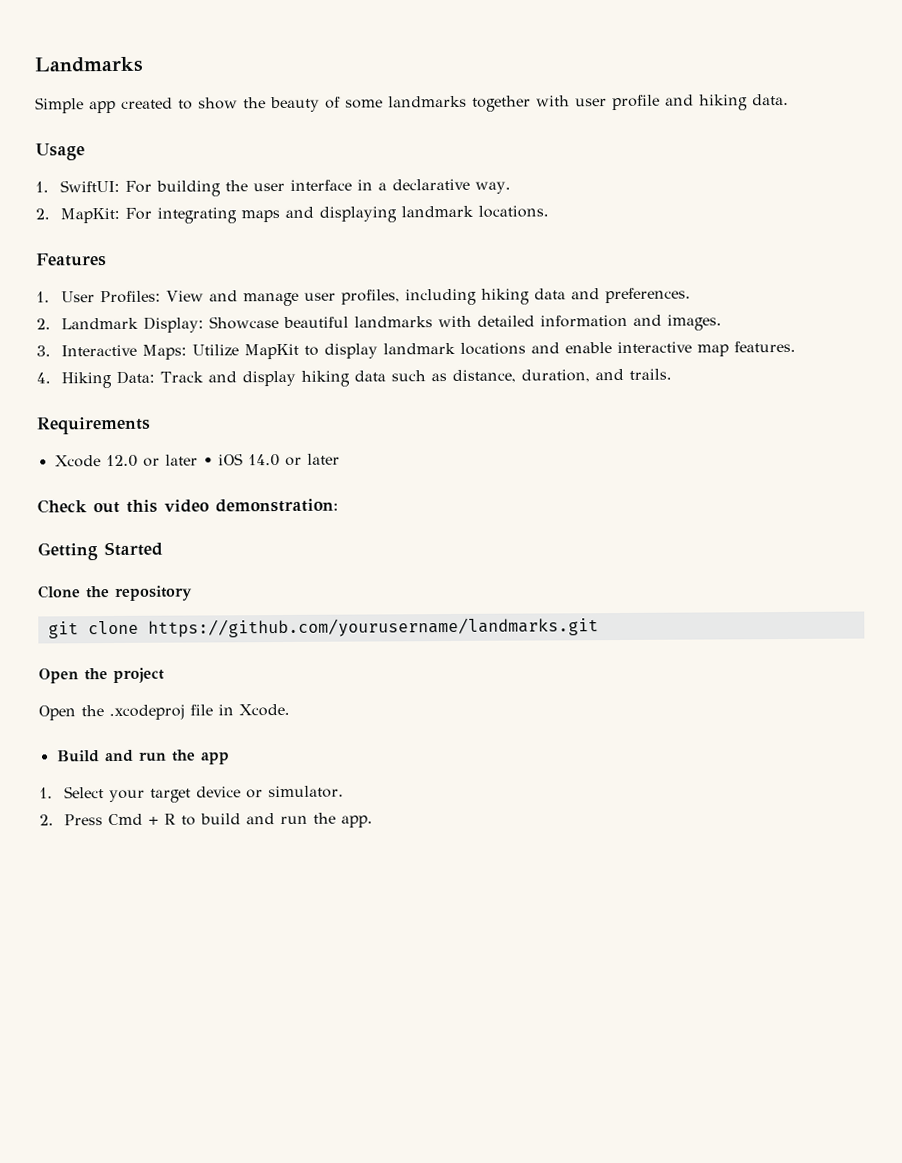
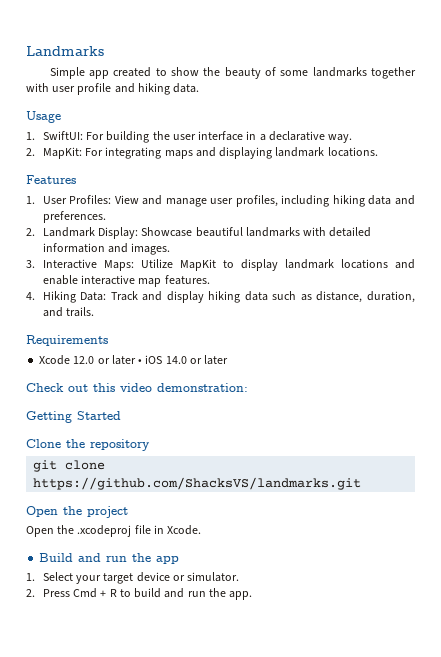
- git clone https://github.com/yourusername/landmarks.git
+ git clone https://github.com/ShacksVS/landmarks.git

